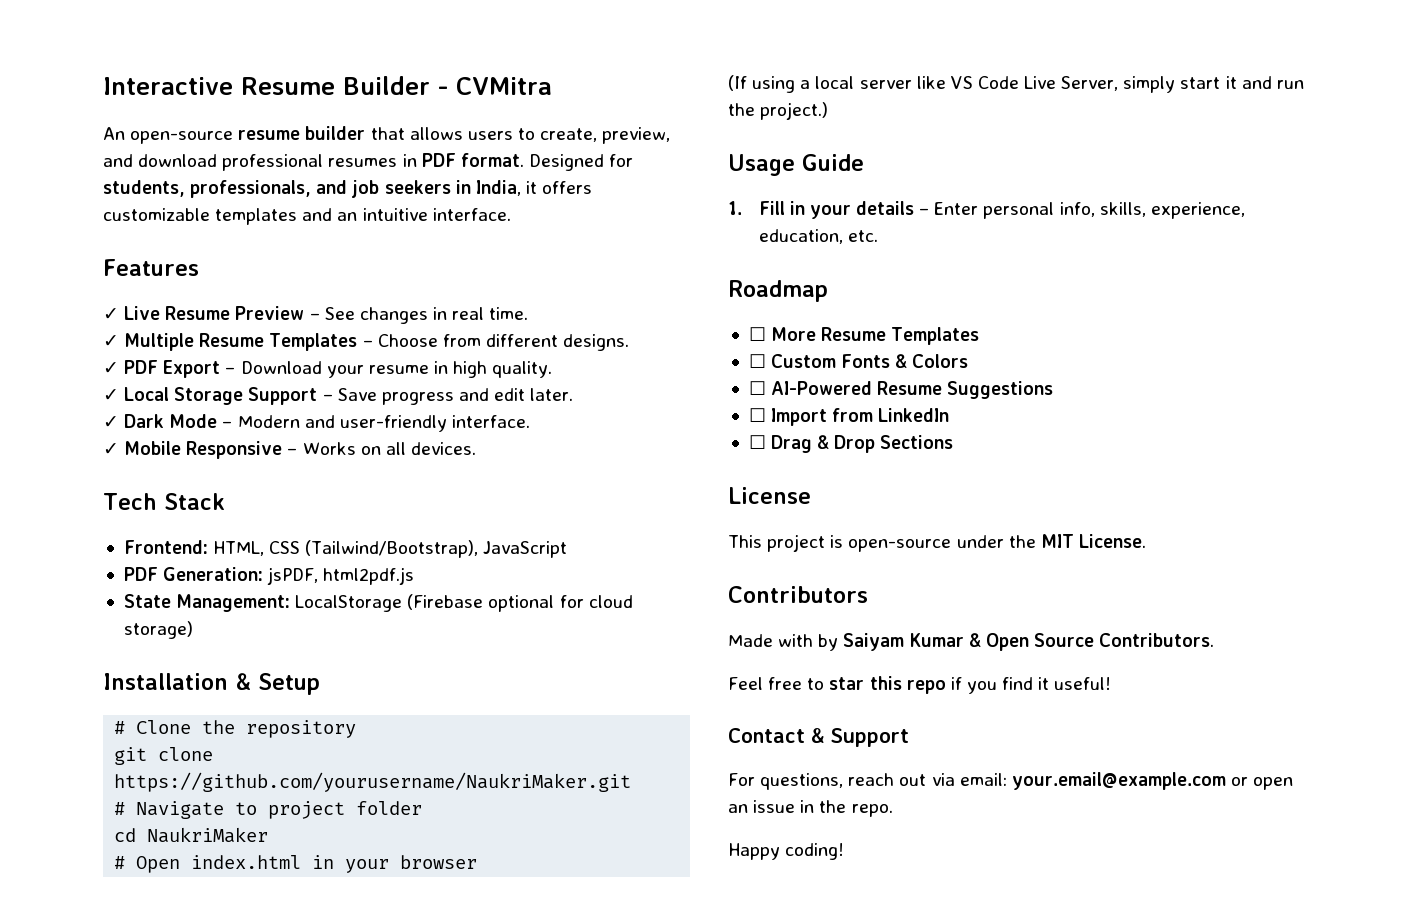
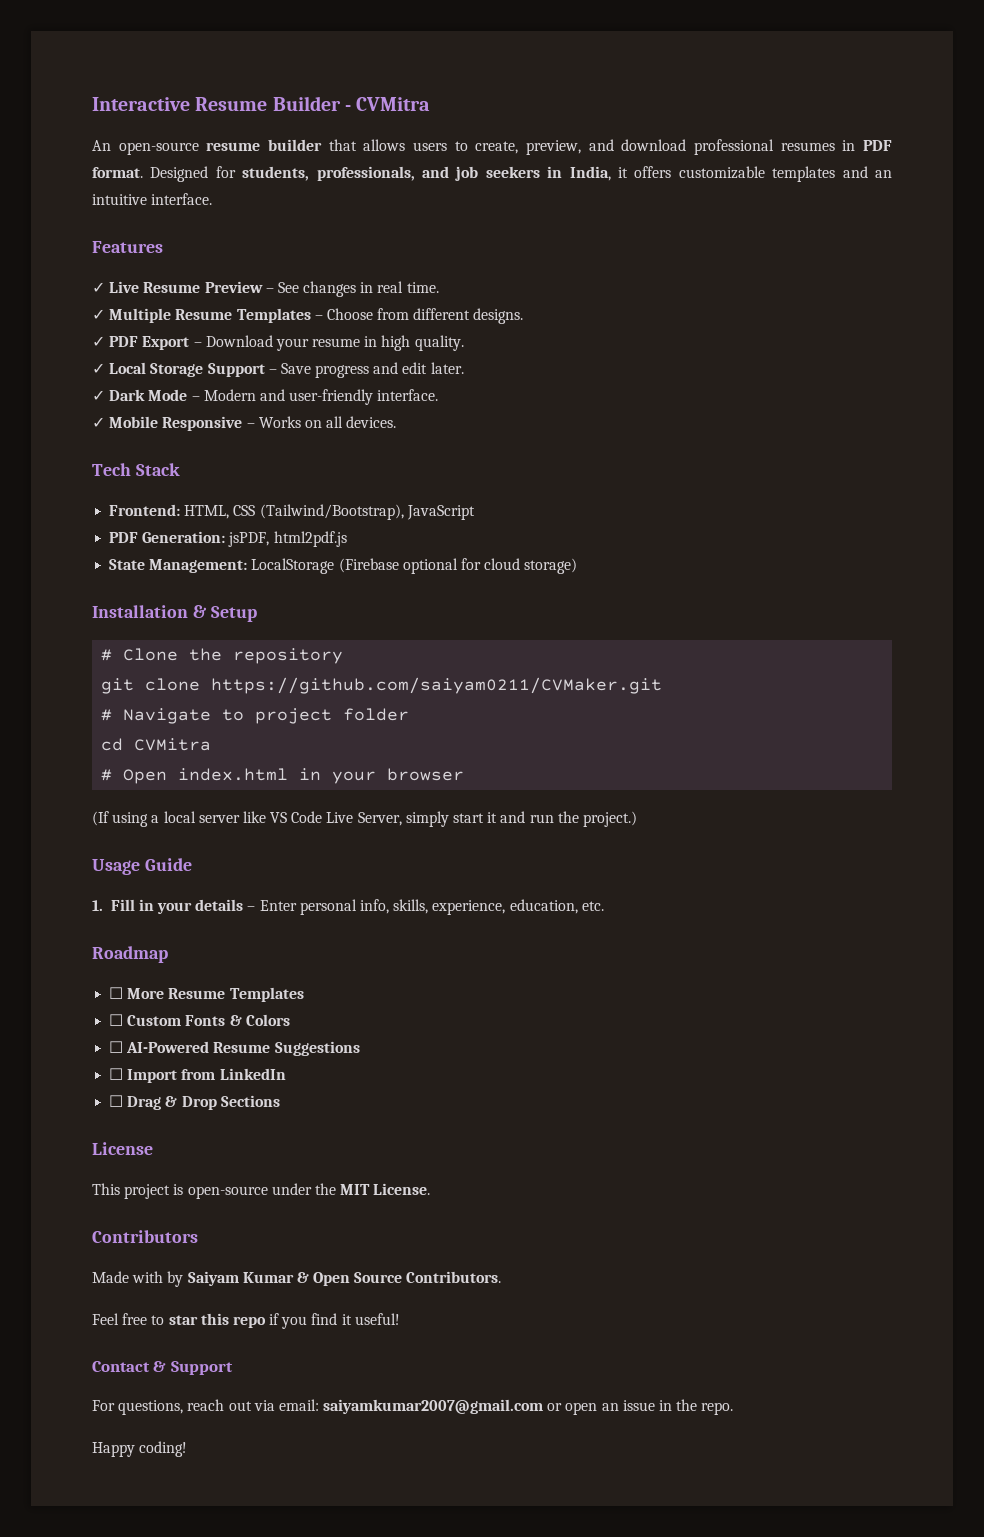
- git clone https://github.com/yourusername/NaukriMaker.git
+ git clone https://github.com/saiyam0211/CVMaker.git
- cd NaukriMaker
+ cd CVMitra
- For questions, reach out via email: your.email@example.com or open an issue in the repo.
+ For questions, reach out via email: saiyamkumar2007@gmail.com or open an issue in the repo.

